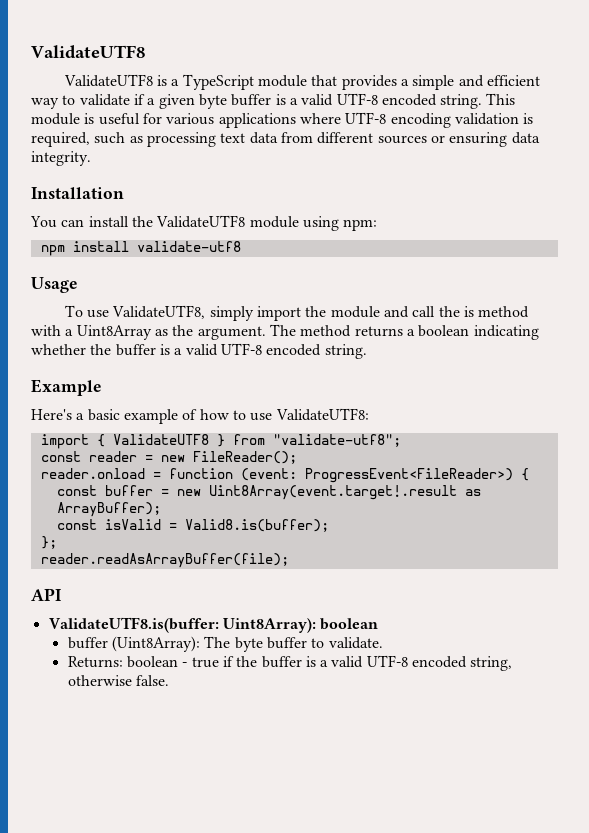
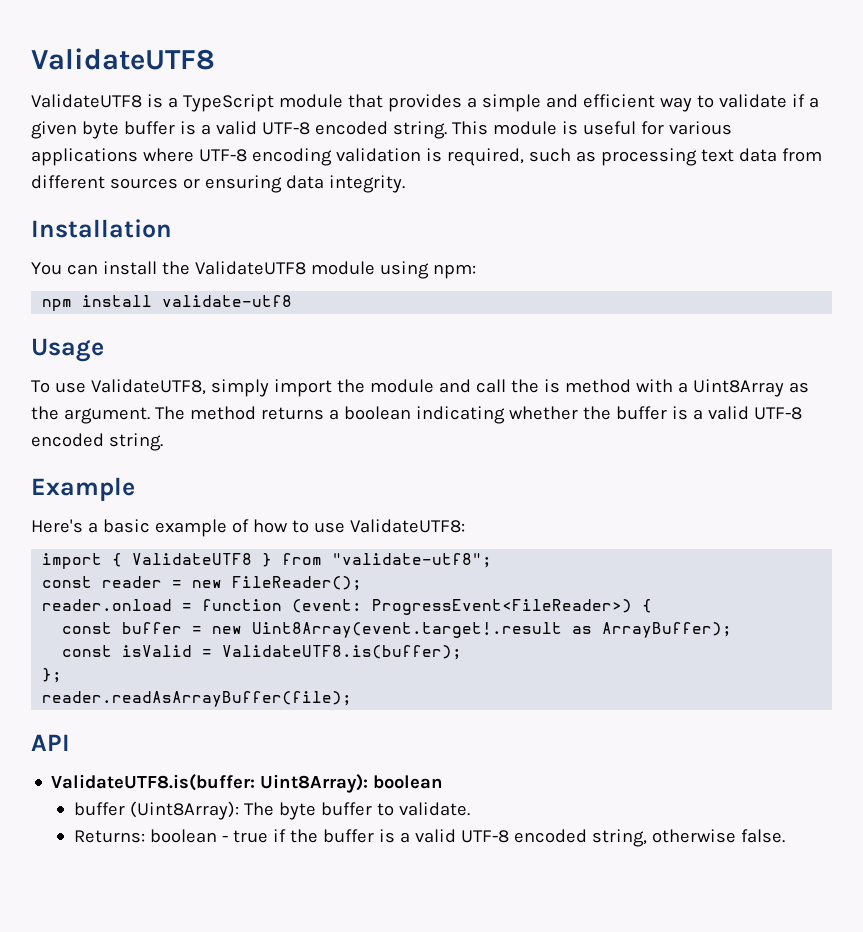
- const isValid = Valid8.is(buffer);
+ const isValid = ValidateUTF8.is(buffer);

